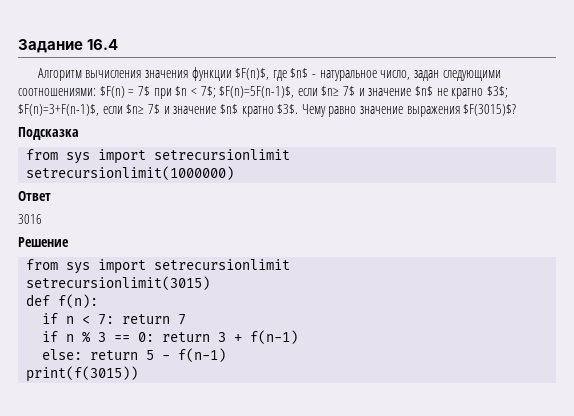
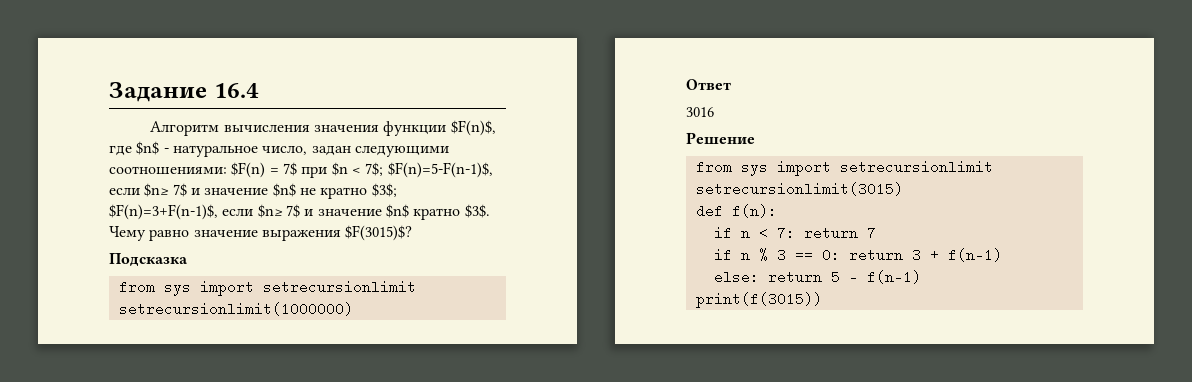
- Алгоритм вычисления значения функции $F(n)$, где $n$ - натуральное число, задан следующими соотношениями: $F(n) = 7$ при $n < 7$; $F(n)=5F(n-1)$, если $n≥ 7$ и значение $n$ не кратно $3$; $F(n)=3+F(n-1)$, если $n≥ 7$ и значение $n$ кратно $3$.
+ Алгоритм вычисления значения функции $F(n)$, где $n$ - натуральное число, задан следующими соотношениями: $F(n) = 7$ при $n < 7$; $F(n)=5-F(n-1)$, если $n≥ 7$ и значение $n$ не кратно $3$; $F(n)=3+F(n-1)$, если $n≥ 7$ и значение $n$ кратно $3$.

